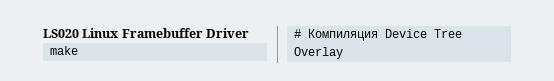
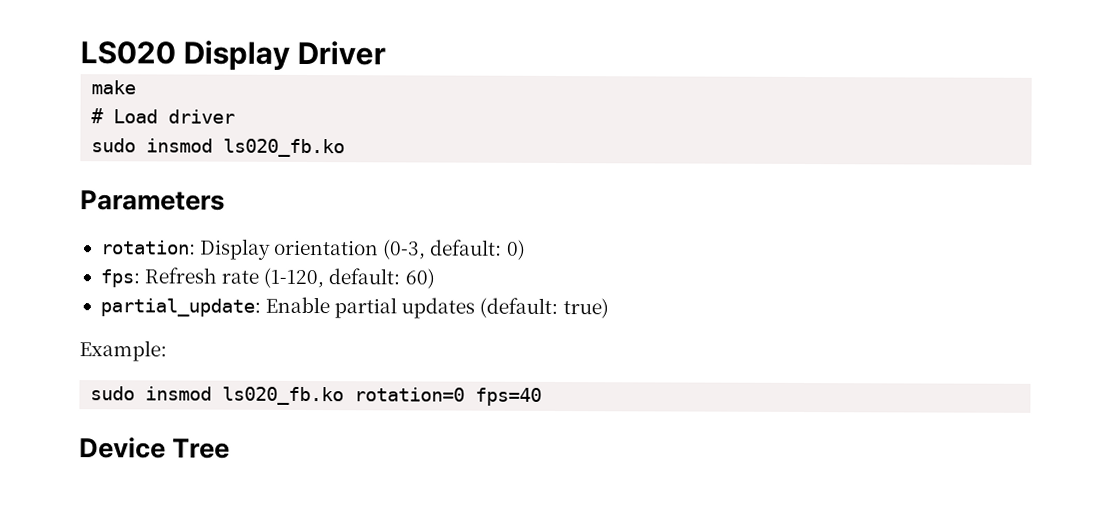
- LS020 Linux Framebuffer Driver
+ LS020 Display Driver
- # Компиляция Device Tree Overlay
+ # Load driver
+ sudo insmod ls020_fb.ko
+ Parameters
+ rotation: Display orientation (0-3, default: 0)
+ fps: Refresh rate (1-120, default: 60)
+ partial_update: Enable partial updates (default: true)
+ Example:
+ sudo insmod ls020_fb.ko rotation=0 fps=40
+ Device Tree

